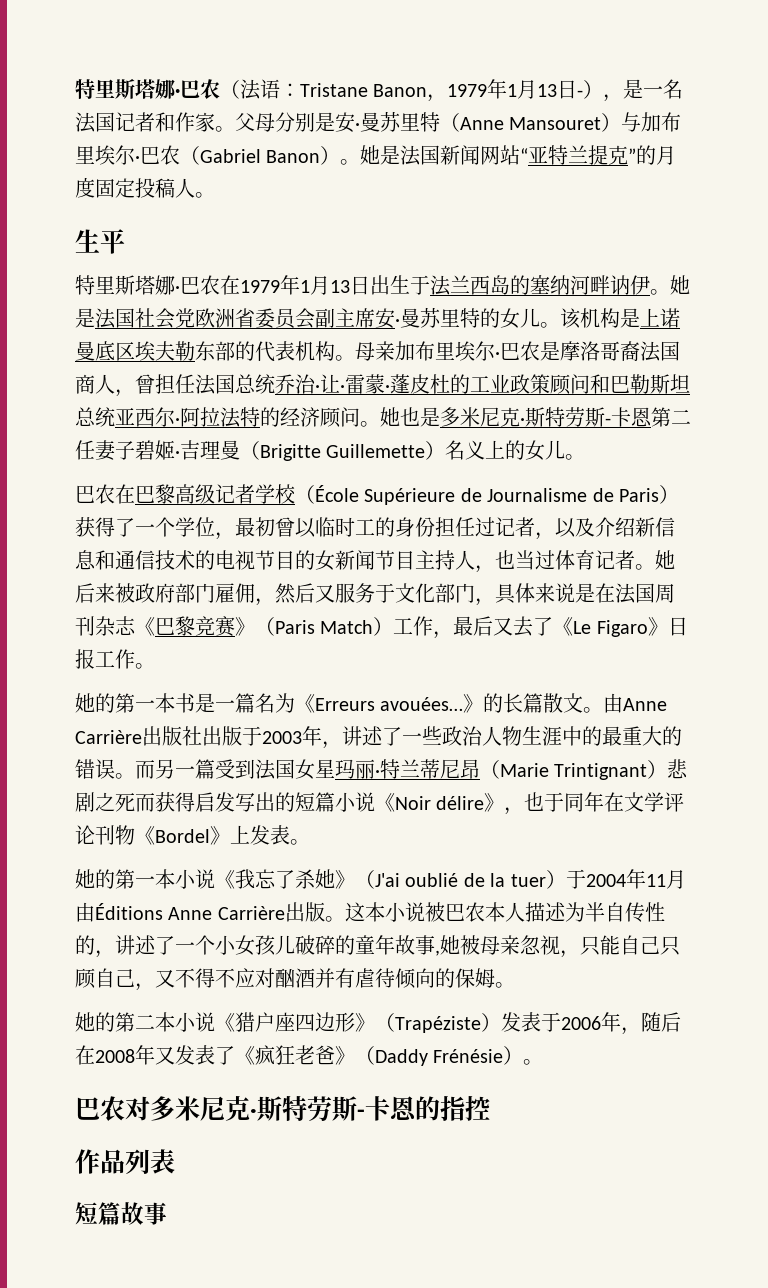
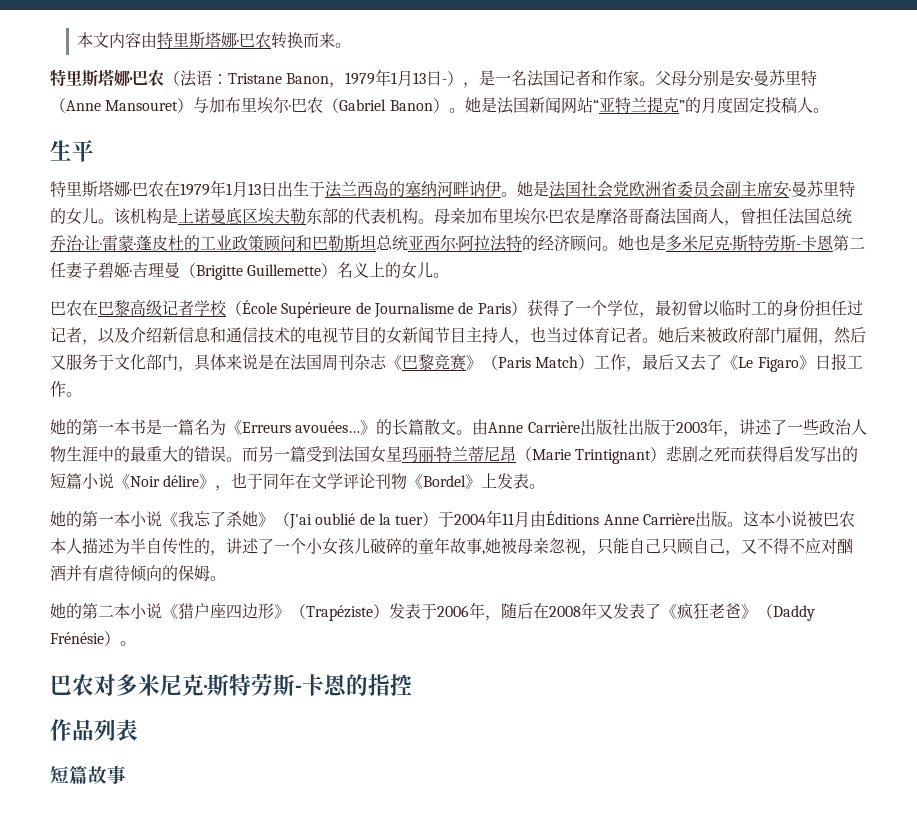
+ 本文内容由特里斯塔娜·巴农转换而来。

